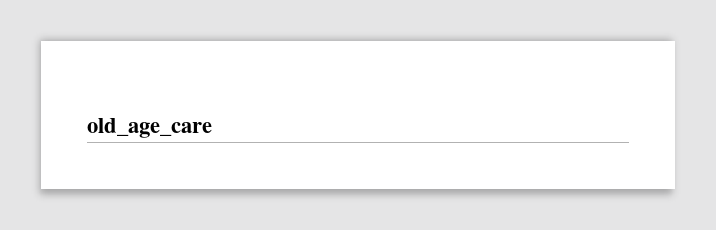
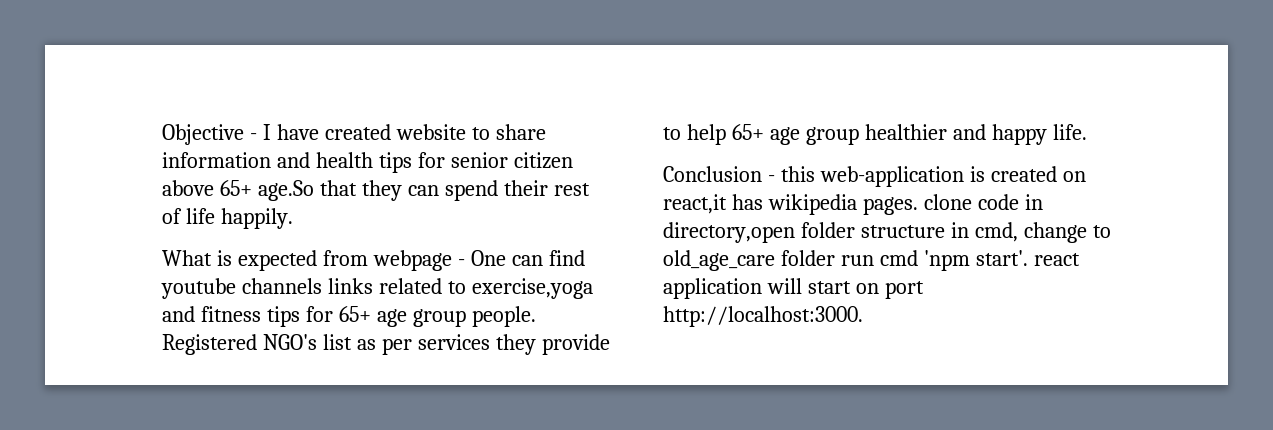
- old_age_care
+ Objective - I have created website to share information and health tips for senior citizen above 65+ age.So that they can spend their rest of life happily.
+ What is expected from webpage - One can find youtube channels links related to exercise,yoga and fitness tips for 65+ age group people. Registered NGO's list as per services they provide to help 65+ age group healthier and happy life.
+ Conclusion - this web-application is created on react,it has wikipedia pages. clone code in directory,open folder structure in cmd, change to old_age_care folder run cmd 'npm start'. react application will start on port http://localhost:3000.

